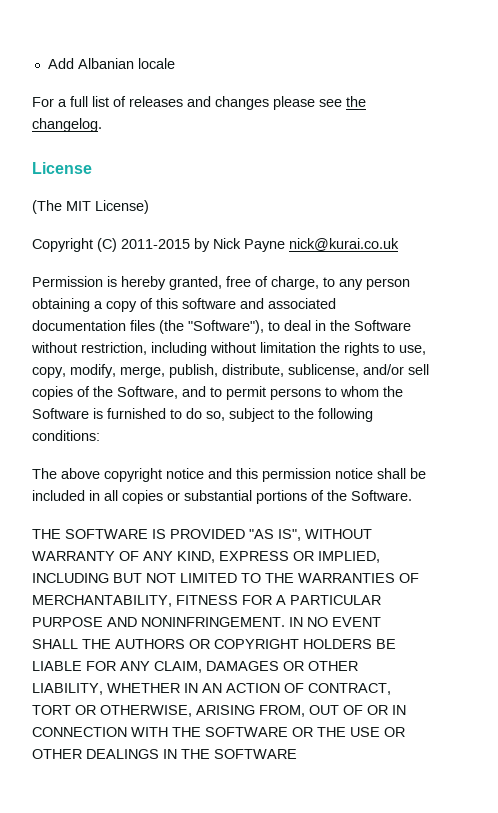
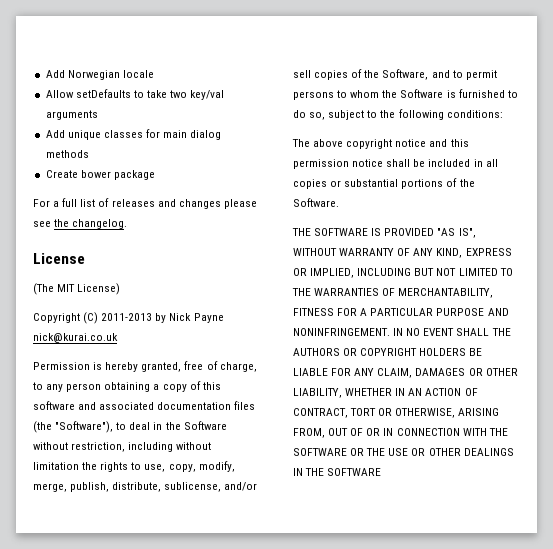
- Add Albanian locale
+ Add Norwegian locale
+ Allow setDefaults to take two key/val arguments
+ Add unique classes for main dialog methods
+ Create bower package
- Copyright (C) 2011-2015 by Nick Payne nick@kurai.co.uk
+ Copyright (C) 2011-2013 by Nick Payne nick@kurai.co.uk

